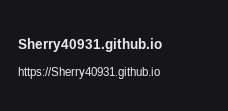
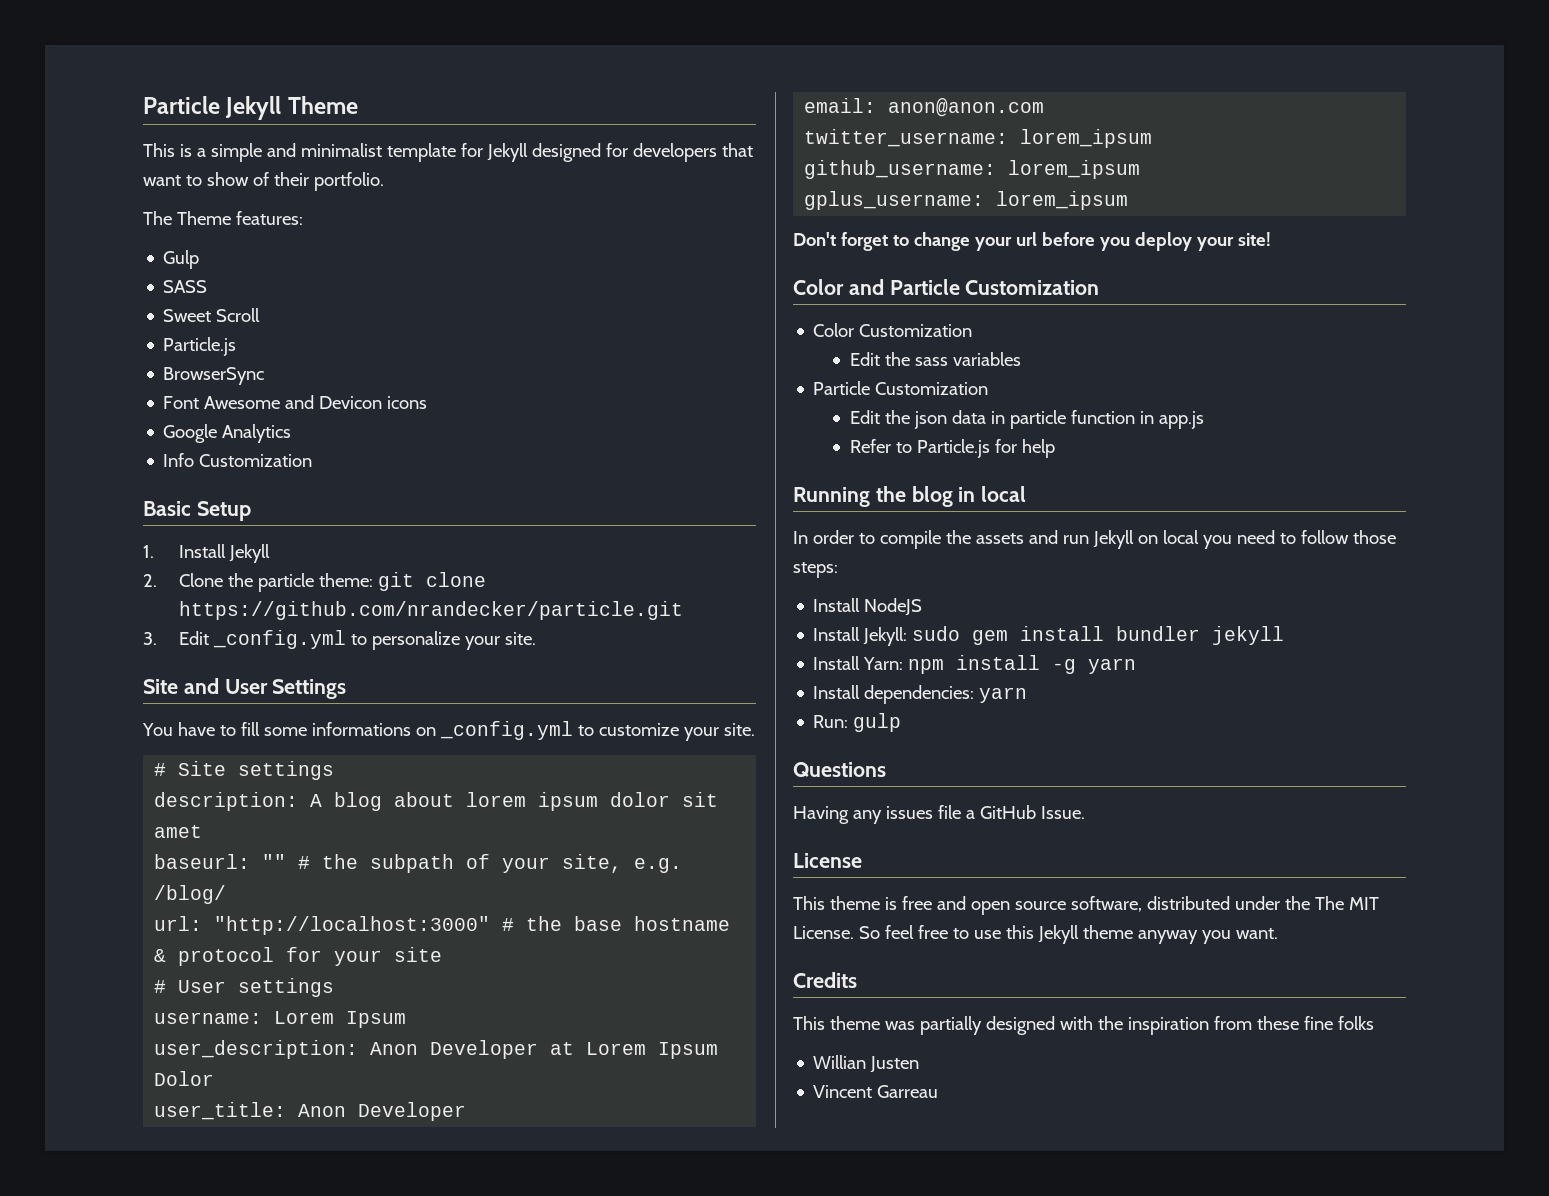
- Sherry40931.github.io
- https://Sherry40931.github.io
+ Particle Jekyll Theme
+ This is a simple and minimalist template for Jekyll designed for developers that want to show of their portfolio.
+ The Theme features:
+ Gulp
+ SASS
+ Sweet Scroll
+ Particle.js
+ BrowserSync
+ Font Awesome and Devicon icons
+ Google Analytics
+ Info Customization
+ Basic Setup
+ 1. Install Jekyll
+ 2. Clone the particle theme: git clone https://github.com/nrandecker/particle.git
+ 3. Edit _config.yml to personalize your site.
+ Site and User Settings
+ You have to fill some informations on _config.yml to customize your site.
+ # Site settings
+ description: A blog about lorem ipsum dolor sit amet
+ baseurl: "" # the subpath of your site, e.g. /blog/
+ url: "http://localhost:3000" # the base hostname & protocol for your site
+ # User settings
+ username: Lorem Ipsum
+ user_description: Anon Developer at Lorem Ipsum Dolor
+ user_title: Anon Developer
+ email: anon@anon.com
+ twitter_username: lorem_ipsum
+ github_username: lorem_ipsum
+ gplus_username: lorem_ipsum
+ Don't forget to change your url before you deploy your site!
+ Color and Particle Customization
+ Color Customization
+ Edit the sass variables
+ Particle Customization
+ Edit the json data in particle function in app.js
+ Refer to Particle.js for help
+ Running the blog in local
+ In order to compile the assets and run Jekyll on local you need to follow those steps:
+ Install NodeJS
+ Install Jekyll: sudo gem install bundler jekyll
+ Install Yarn: npm install -g yarn
+ Install dependencies: yarn
+ Run: gulp
+ Questions
+ Having any issues file a GitHub Issue.
+ License
+ This theme is free and open source software, distributed under the The MIT License. So feel free to use this Jekyll theme anyway you want.
+ Credits
+ This theme was partially designed with the inspiration from these fine folks
+ Willian Justen
+ Vincent Garreau

